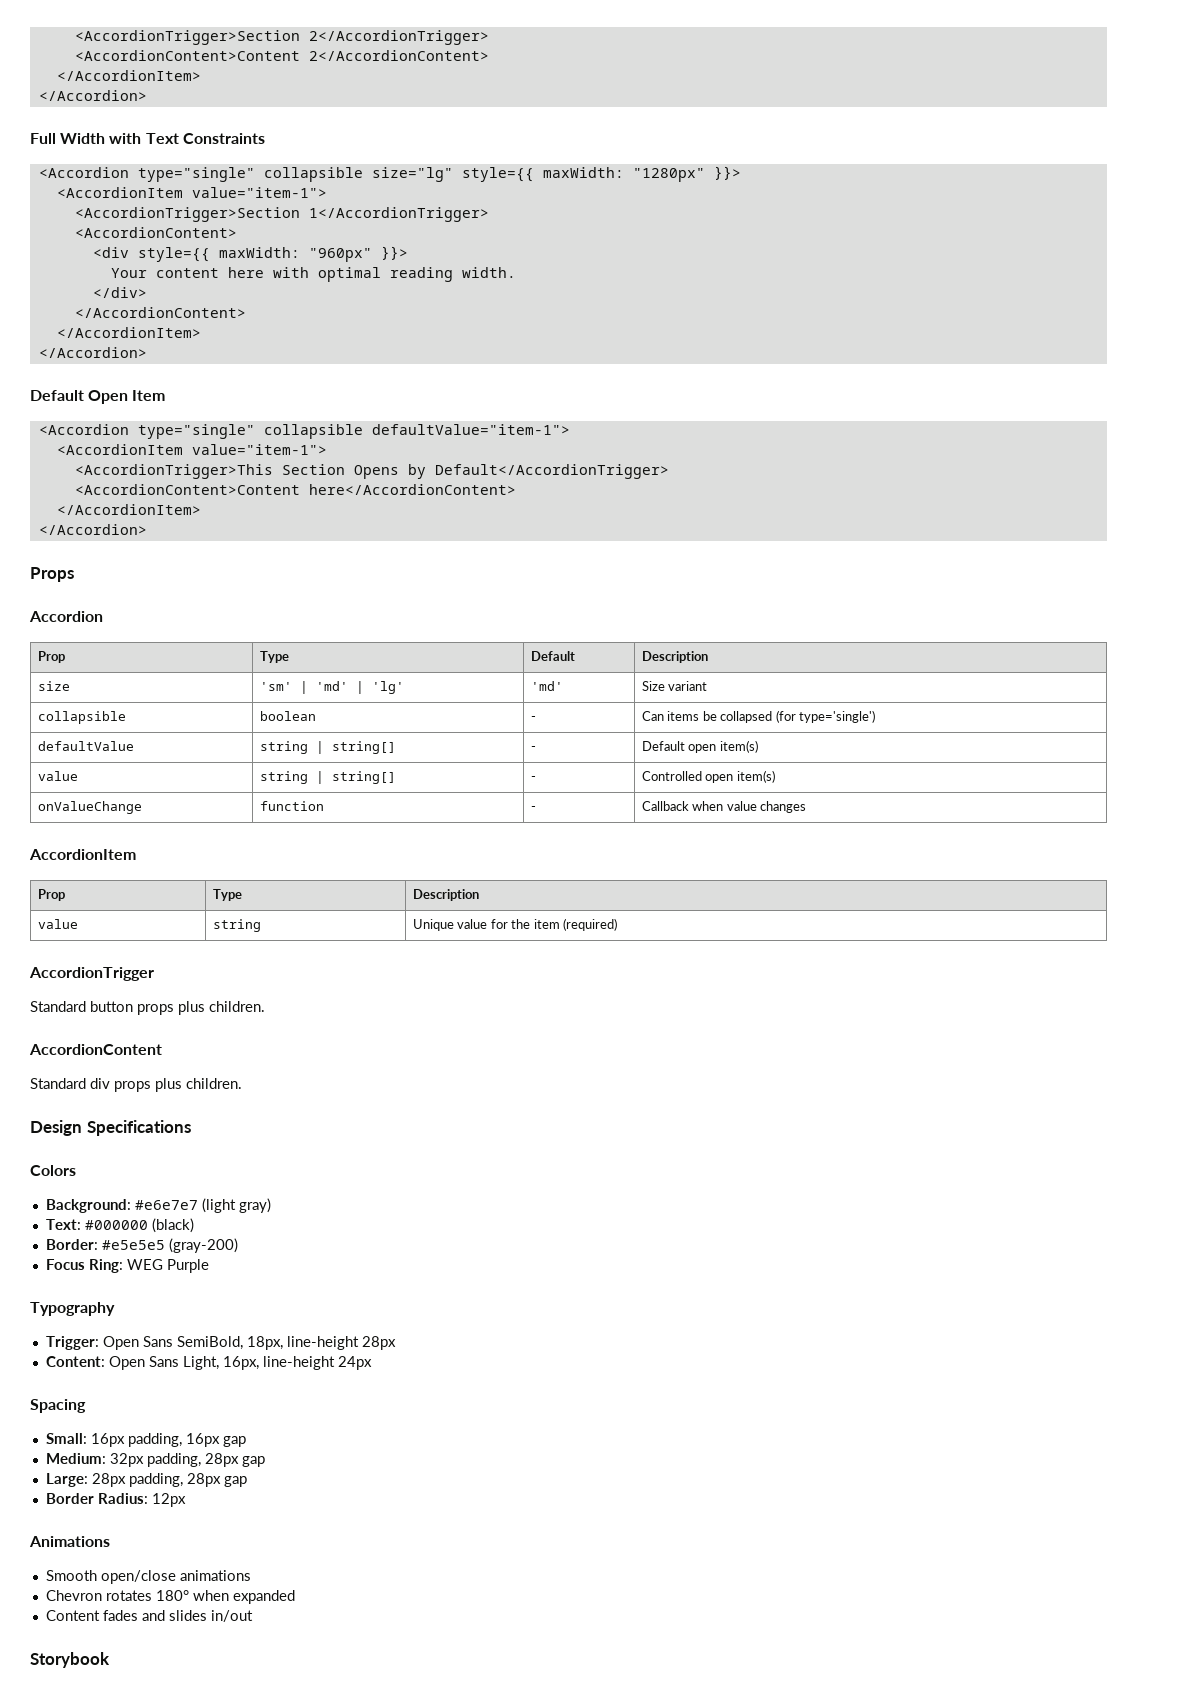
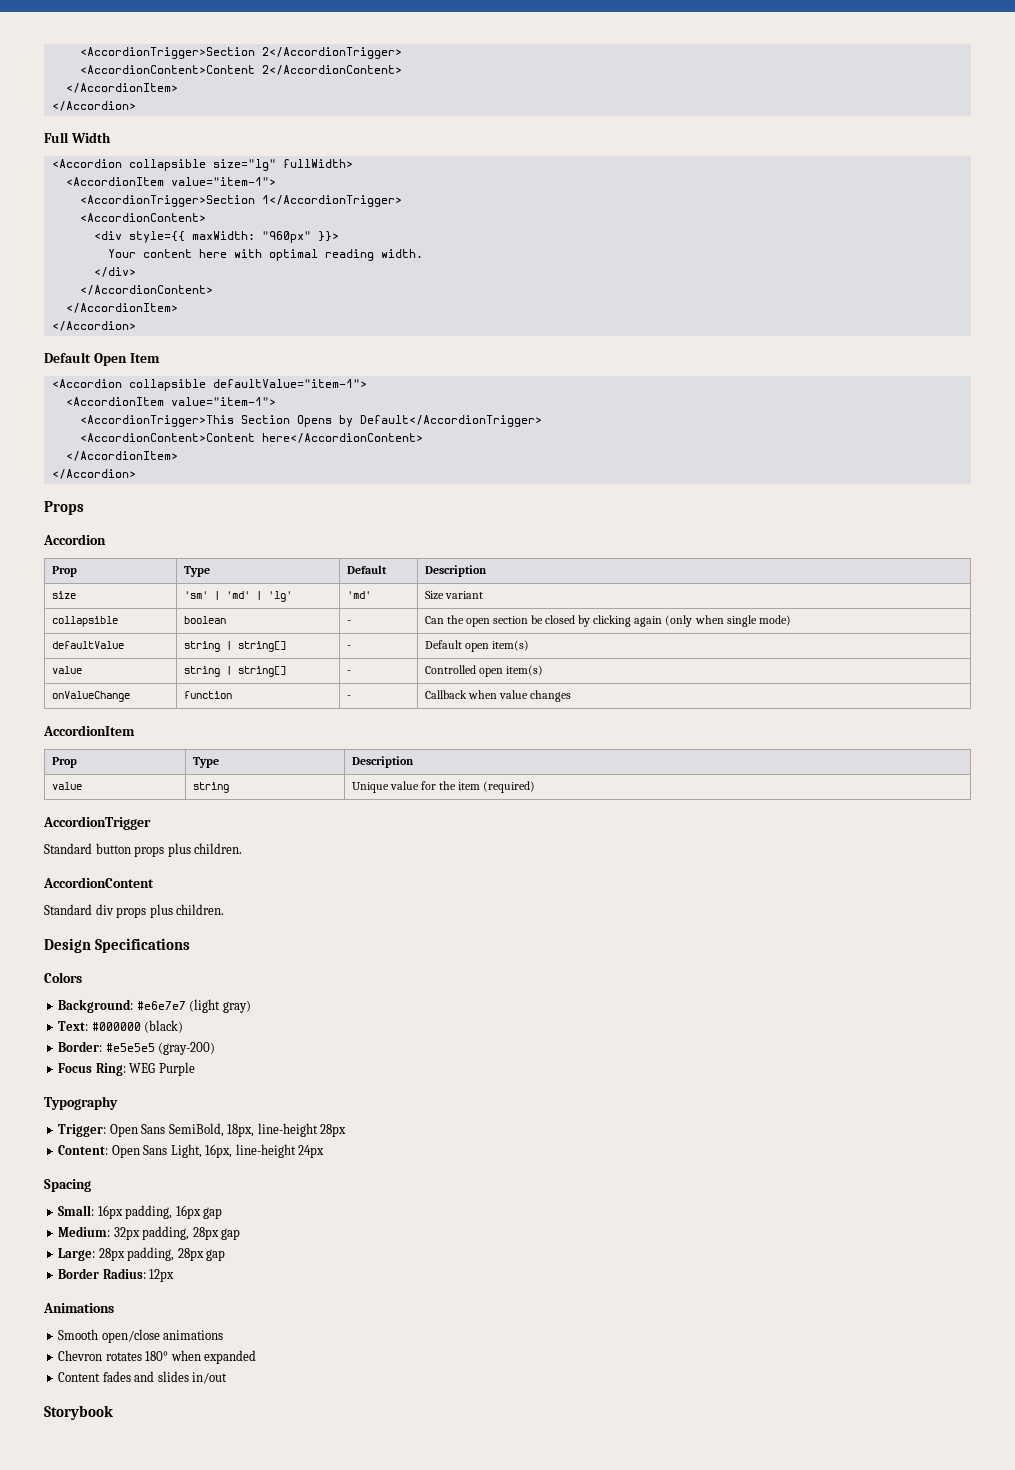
- Full Width with Text Constraints
- <Accordion type="single" collapsible size="lg" style={{ maxWidth: "1280px" }}>
+ Full Width
+ <Accordion collapsible size="lg" fullWidth>
- <Accordion type="single" collapsible defaultValue="item-1">
+ <Accordion collapsible defaultValue="item-1">
- collapsible | boolean | - | Can items be collapsed (for type='single')
+ collapsible | boolean | - | Can the open section be closed by clicking again (only when single mode)

